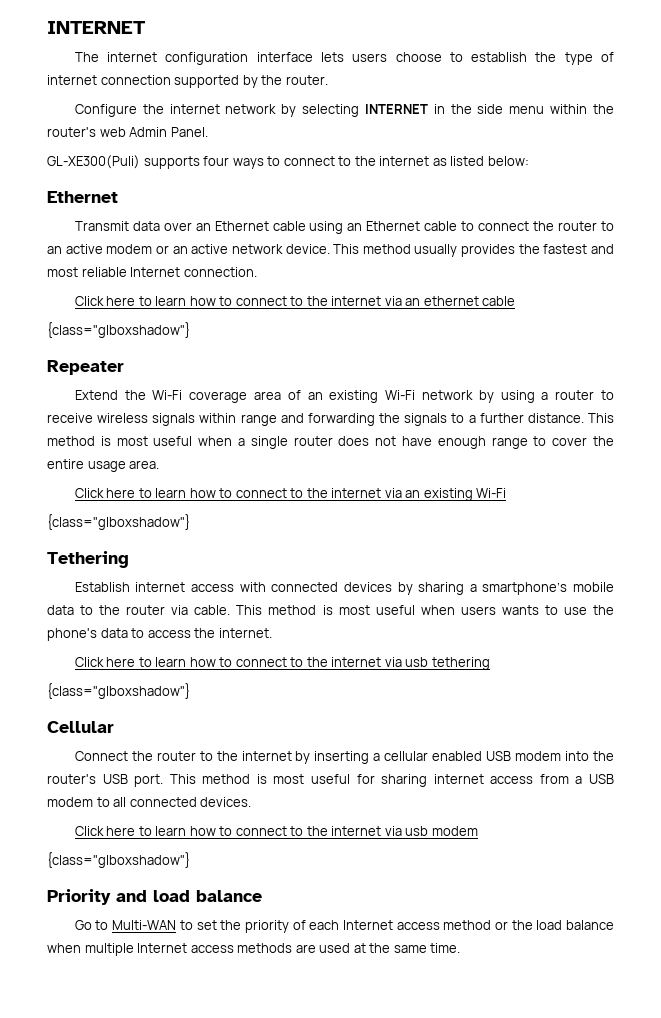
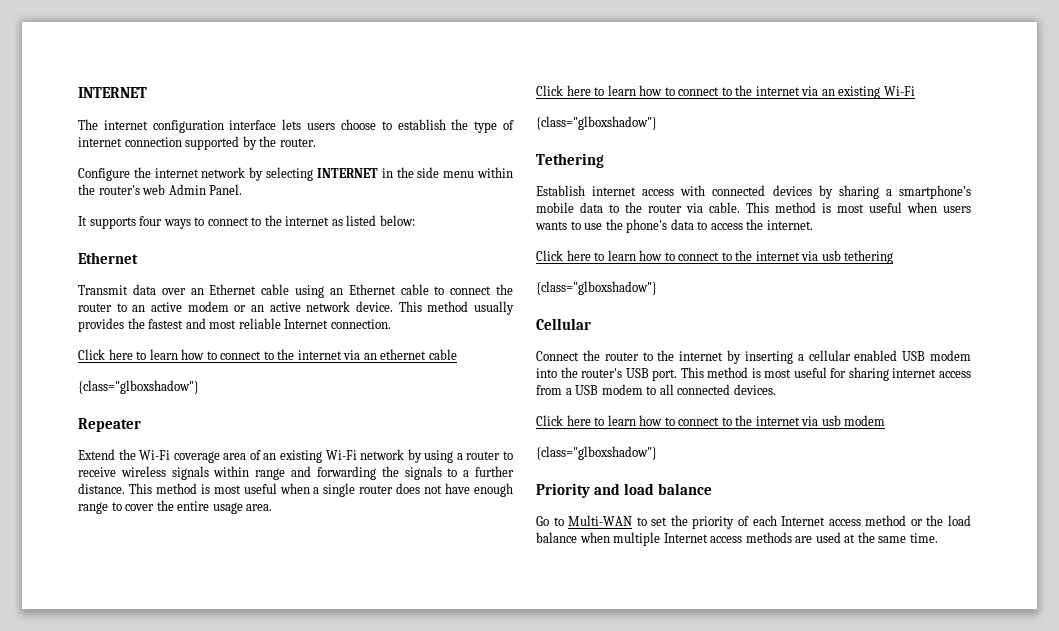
- GL-XE300(Puli) supports four ways to connect to the internet as listed below:
+ It supports four ways to connect to the internet as listed below:

